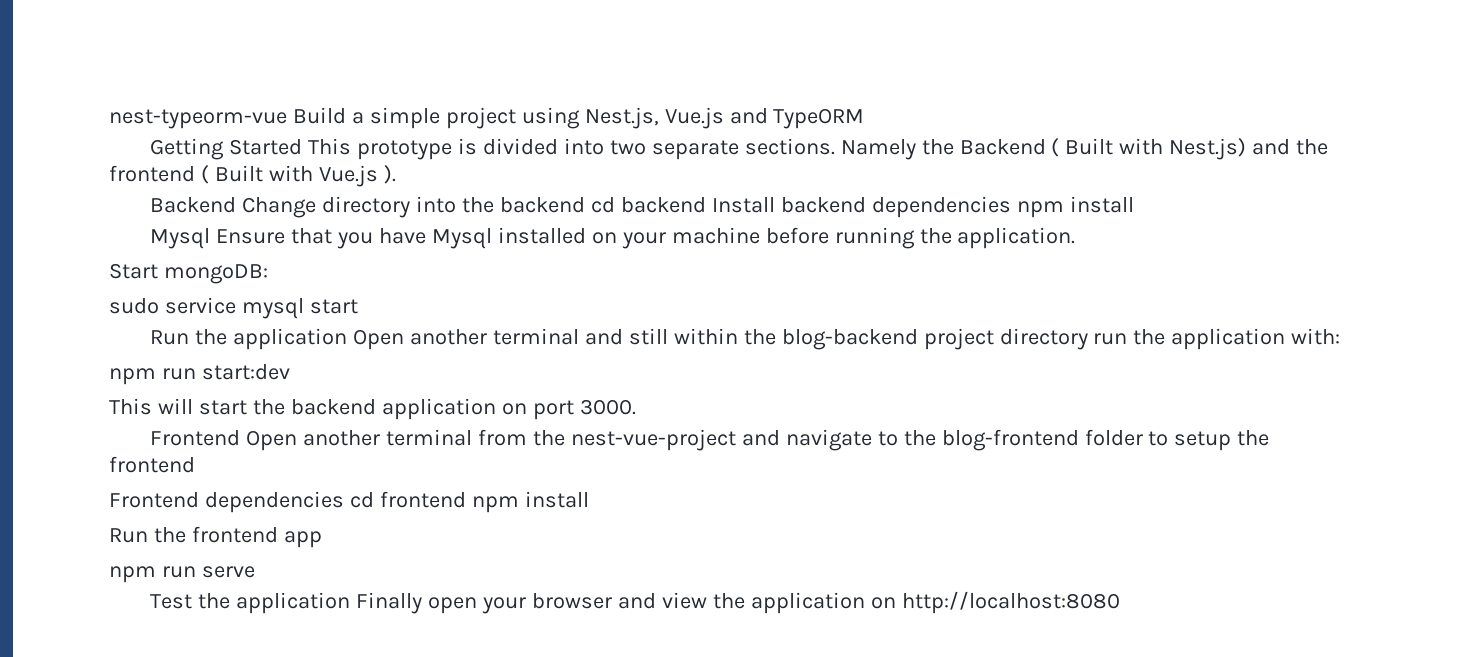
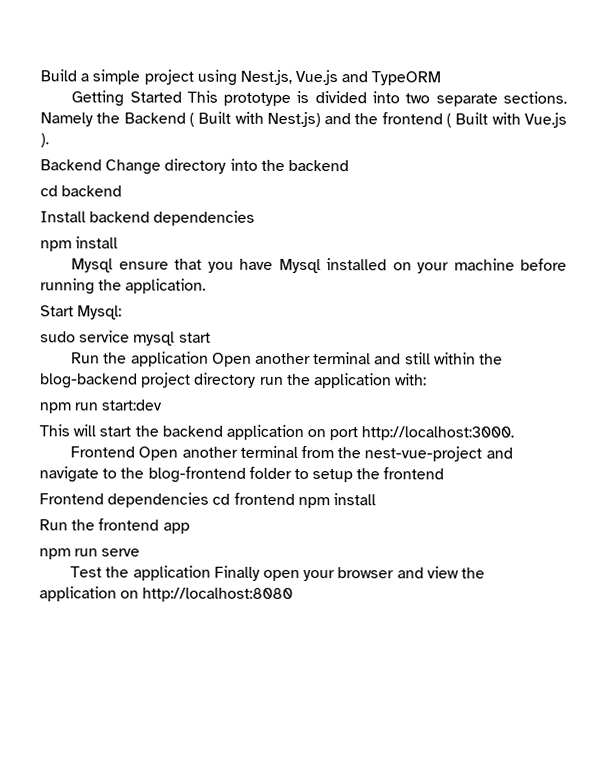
- nest-typeorm-vue Build a simple project using Nest.js, Vue.js and TypeORM
+ Build a simple project using Nest.js, Vue.js and TypeORM
- Backend Change directory into the backend cd backend Install backend dependencies npm install
+ Backend Change directory into the backend
+ cd backend
+ Install backend dependencies
+ npm install
- Mysql Ensure that you have Mysql installed on your machine before running the application.
+ Mysql ensure that you have Mysql installed on your machine before running the application.
- Start mongoDB:
+ Start Mysql:
- This will start the backend application on port 3000.
+ This will start the backend application on port http://localhost:3000.

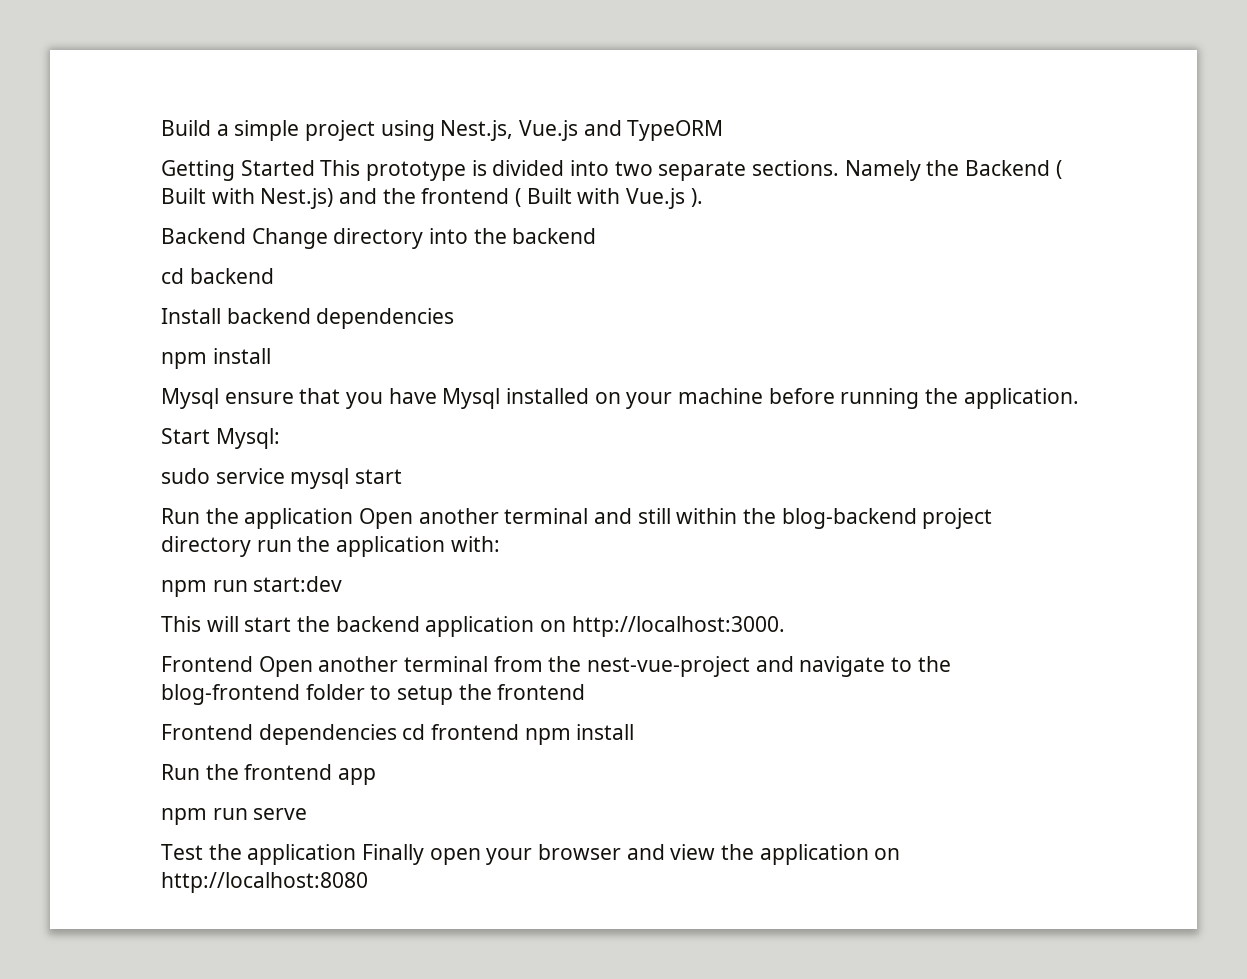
- This will start the backend application on port http://localhost:3000.
+ This will start the backend application on http://localhost:3000.

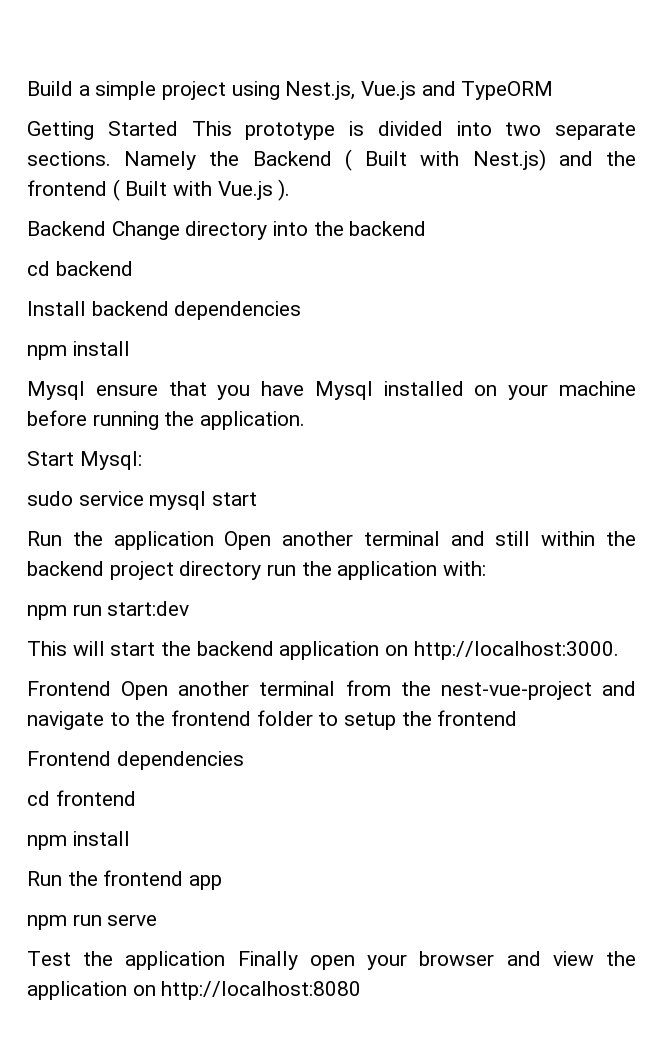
- Run the application Open another terminal and still within the blog-backend project directory run the application with:
+ Run the application Open another terminal and still within the backend project directory run the application with:
- Frontend Open another terminal from the nest-vue-project and navigate to the blog-frontend folder to setup the frontend
+ Frontend Open another terminal from the nest-vue-project and navigate to the frontend folder to setup the frontend
- Frontend dependencies cd frontend npm install
+ Frontend dependencies
+ cd frontend
+ npm install

